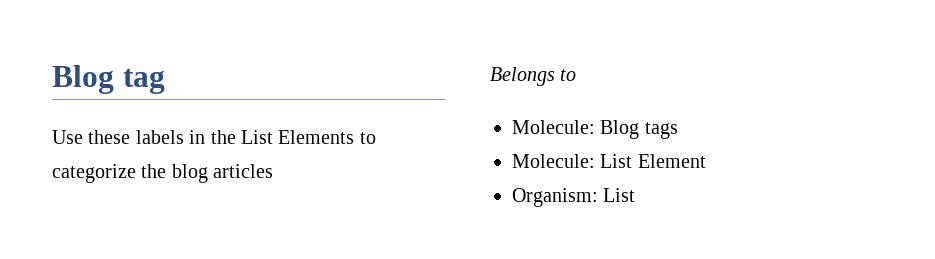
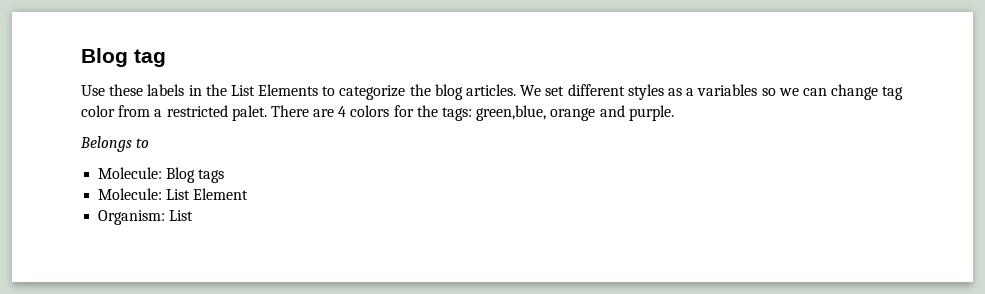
- Use these labels in the List Elements to categorize the blog articles
+ Use these labels in the List Elements to categorize the blog articles. We set different styles as a variables so we can change tag color from a restricted palet. There are 4 colors for the tags: green,blue, orange and purple.

